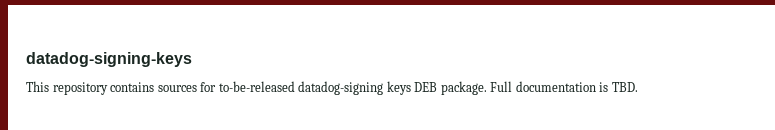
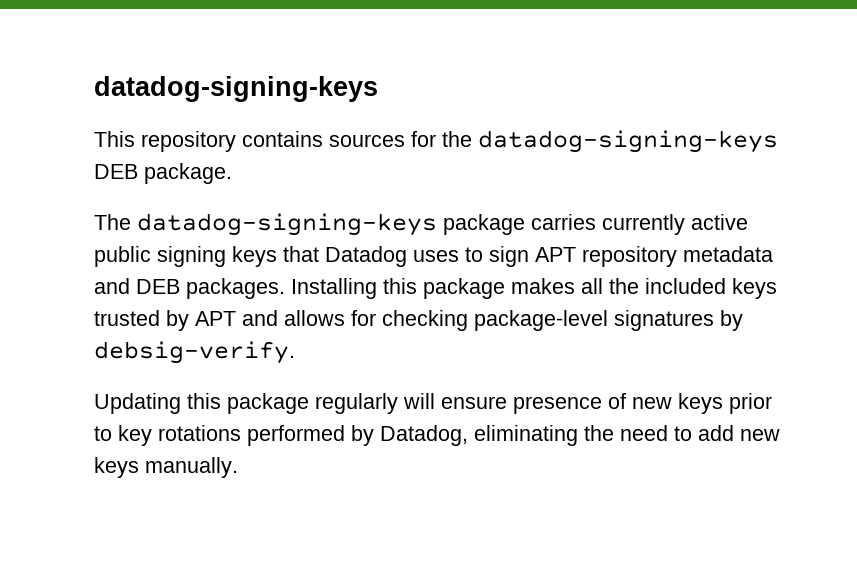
- This repository contains sources for to-be-released datadog-signing keys DEB package. Full documentation is TBD.
+ This repository contains sources for the datadog-signing-keys DEB package.
+ The datadog-signing-keys package carries currently active public signing keys that Datadog uses to sign APT repository metadata and DEB packages. Installing this package makes all the included keys trusted by APT and allows for checking package-level signatures by debsig-verify.
+ Updating this package regularly will ensure presence of new keys prior to key rotations performed by Datadog, eliminating the need to add new keys manually.

